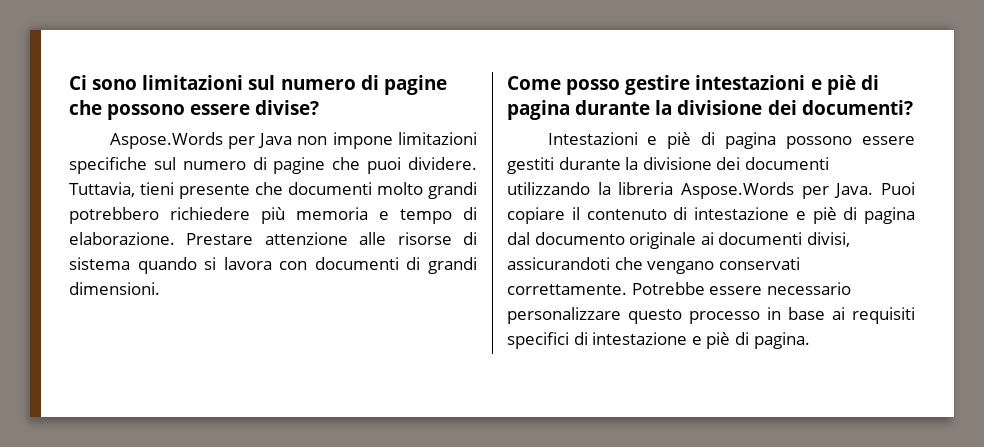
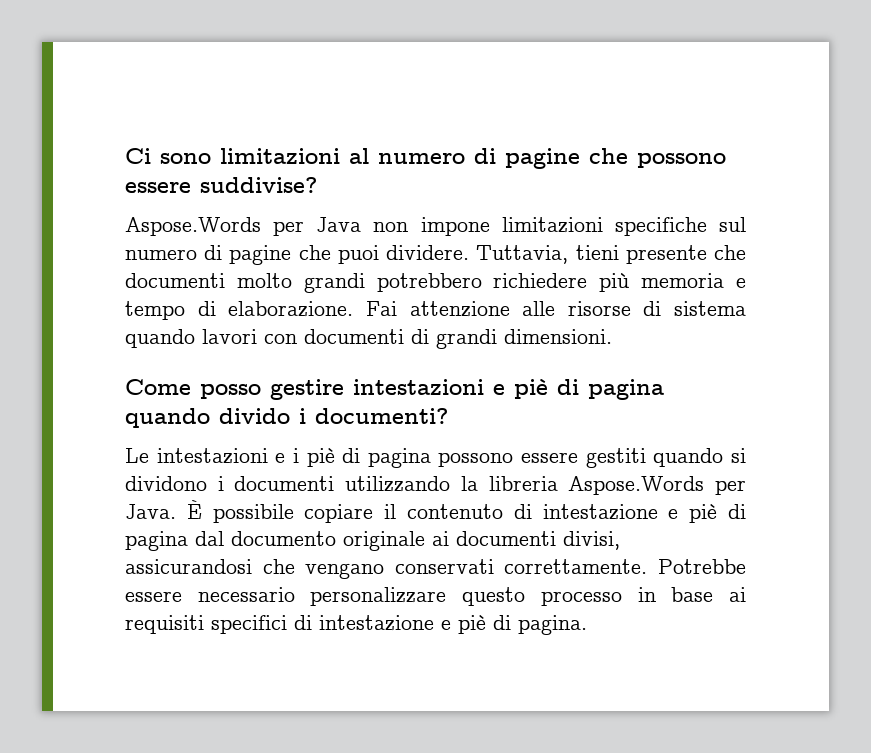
- Ci sono limitazioni sul numero di pagine che possono essere divise?
+ Ci sono limitazioni al numero di pagine che possono essere suddivise?
- Prestare attenzione alle risorse di sistema quando si lavora con documenti di grandi dimensioni.
+ Fai attenzione alle risorse di sistema quando lavori con documenti di grandi dimensioni.
- Come posso gestire intestazioni e piè di pagina durante la divisione dei documenti?
- Intestazioni e piè di pagina possono essere gestiti durante la divisione dei documenti utilizzando la libreria Aspose.Words per Java.
+ Come posso gestire intestazioni e piè di pagina quando divido i documenti?
+ Le intestazioni e i piè di pagina possono essere gestiti quando si dividono i documenti utilizzando la libreria Aspose.Words per Java.
- Puoi copiare il contenuto di intestazione e piè di pagina dal documento originale ai documenti divisi, assicurandoti che vengano conservati correttamente.
+ È possibile copiare il contenuto di intestazione e piè di pagina dal documento originale ai documenti divisi, assicurandosi che vengano conservati correttamente.

